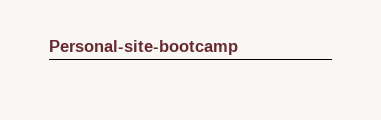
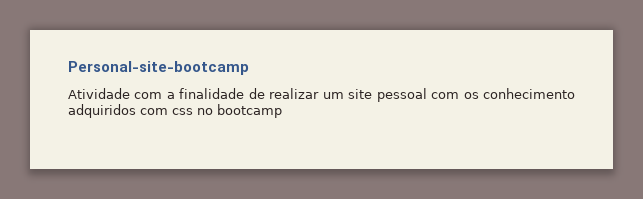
+ Atividade com a finalidade de realizar um site pessoal com os conhecimento adquiridos com css no bootcamp

